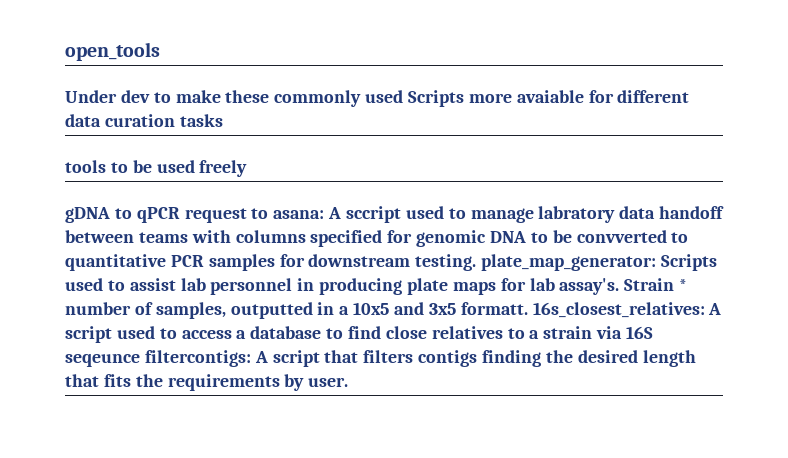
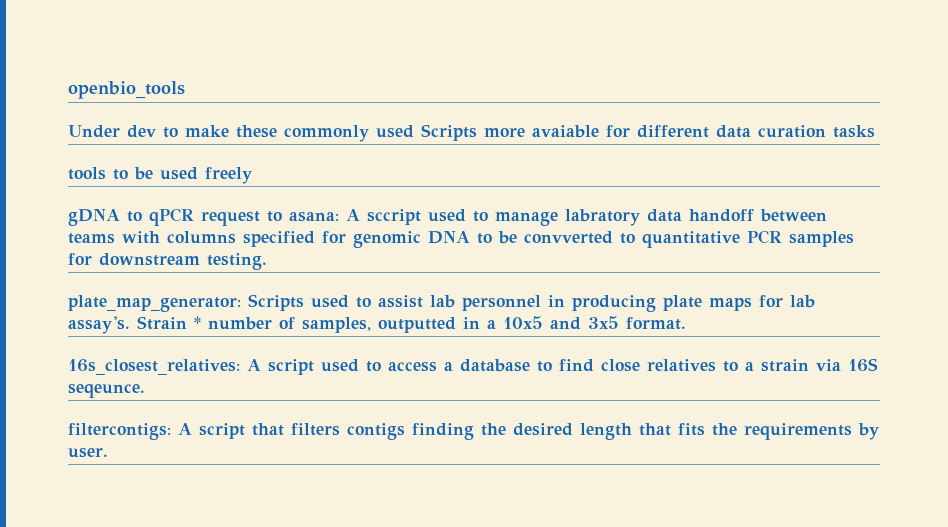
- open_tools
+ openbio_tools
- gDNA to qPCR request to asana: A sccript used to manage labratory data handoff between teams with columns specified for genomic DNA to be convverted to quantitative PCR samples for downstream testing. plate_map_generator: Scripts used to assist lab personnel in producing plate maps for lab assay's.
+ gDNA to qPCR request to asana: A sccript used to manage labratory data handoff between teams with columns specified for genomic DNA to be convverted to quantitative PCR samples for downstream testing.
+ plate_map_generator: Scripts used to assist lab personnel in producing plate maps for lab assay's.
- Strain * number of samples, outputted in a 10x5 and 3x5 formatt. 16s_closest_relatives: A script used to access a database to find close relatives to a strain via 16S seqeunce filtercontigs: A script that filters contigs finding the desired length that fits the requirements by user.
+ Strain * number of samples, outputted in a 10x5 and 3x5 format.
+ 16s_closest_relatives: A script used to access a database to find close relatives to a strain via 16S seqeunce.
+ filtercontigs: A script that filters contigs finding the desired length that fits the requirements by user.

